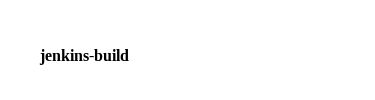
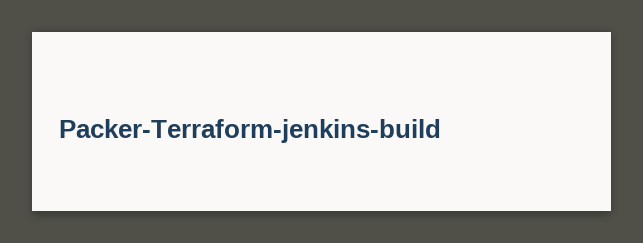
- jenkins-build
+ Packer-Terraform-jenkins-build

